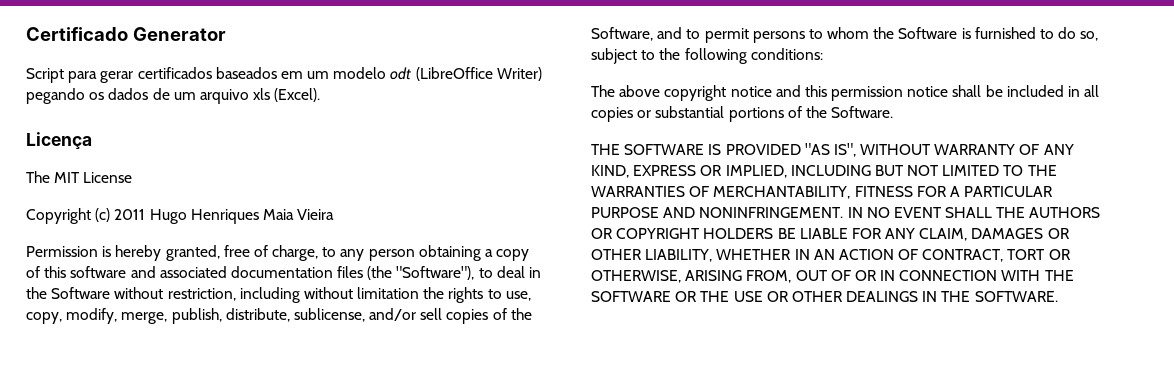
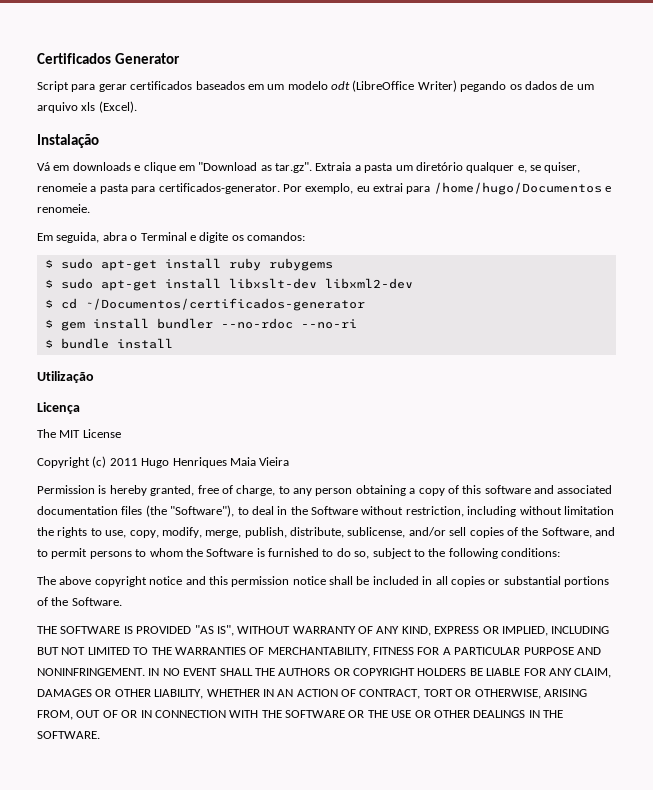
- Certificado Generator
+ Certificados Generator
+ Instalação
+ Vá em downloads e clique em "Download as tar.gz". Extraia a pasta um diretório qualquer e, se quiser, renomeie a pasta para certificados-generator. Por exemplo, eu extrai para /home/hugo/Documentos e renomeie.
+ Em seguida, abra o Terminal e digite os comandos:
+ $ sudo apt-get install ruby rubygems
+ $ sudo apt-get install libxslt-dev libxml2-dev
+ $ cd ~/Documentos/certificados-generator
+ $ gem install bundler --no-rdoc --no-ri
+ $ bundle install
+ Utilização

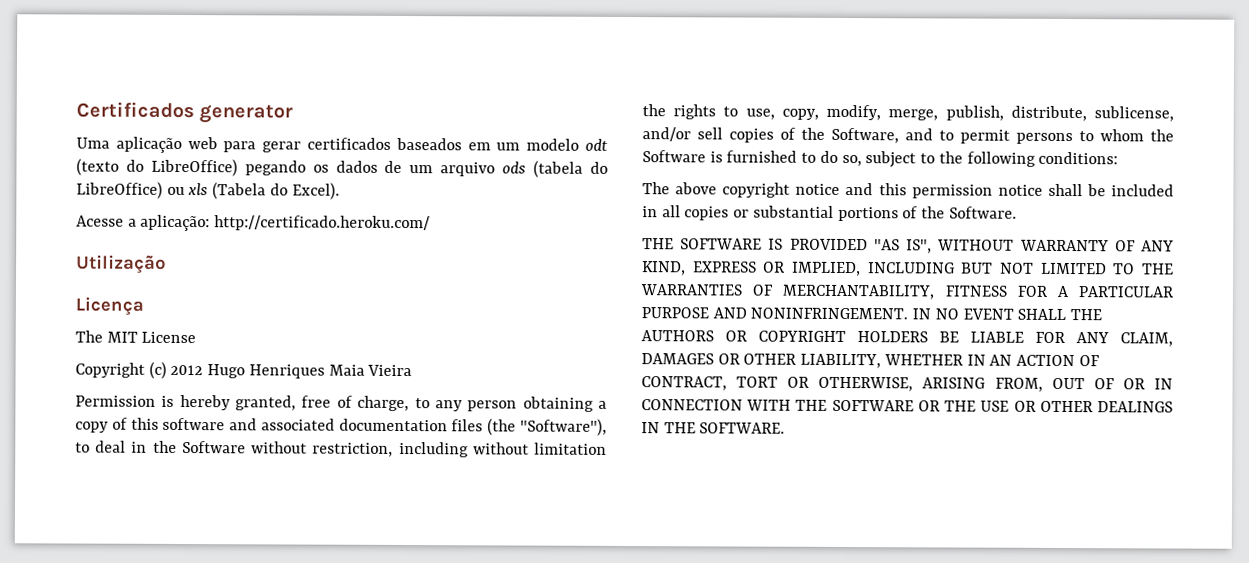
- Certificados Generator
- Script para gerar certificados baseados em um modelo odt (LibreOffice Writer) pegando os dados de um arquivo xls (Excel).
- Instalação
- Vá em downloads e clique em "Download as tar.gz". Extraia a pasta um diretório qualquer e, se quiser, renomeie a pasta para certificados-generator. Por exemplo, eu extrai para /home/hugo/Documentos e renomeie.
- Em seguida, abra o Terminal e digite os comandos:
- $ sudo apt-get install ruby rubygems
- $ sudo apt-get install libxslt-dev libxml2-dev
- $ cd ~/Documentos/certificados-generator
- $ gem install bundler --no-rdoc --no-ri
- $ bundle install
+ Certificados generator
+ Uma aplicação web para gerar certificados baseados em um modelo odt (texto do LibreOffice) pegando os dados de um arquivo ods (tabela do LibreOffice) ou xls (Tabela do Excel).
+ Acesse a aplicação: http://certificado.heroku.com/
- Copyright (c) 2011 Hugo Henriques Maia Vieira
+ Copyright (c) 2012 Hugo Henriques Maia Vieira

